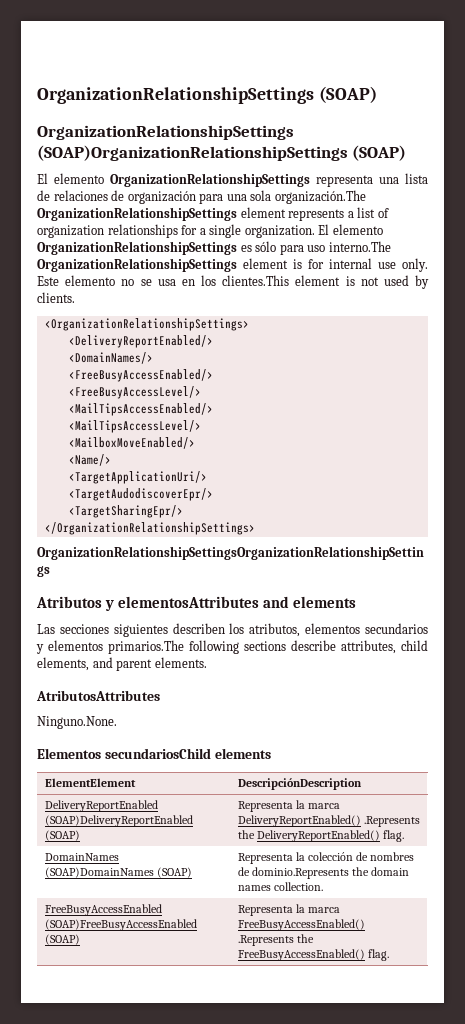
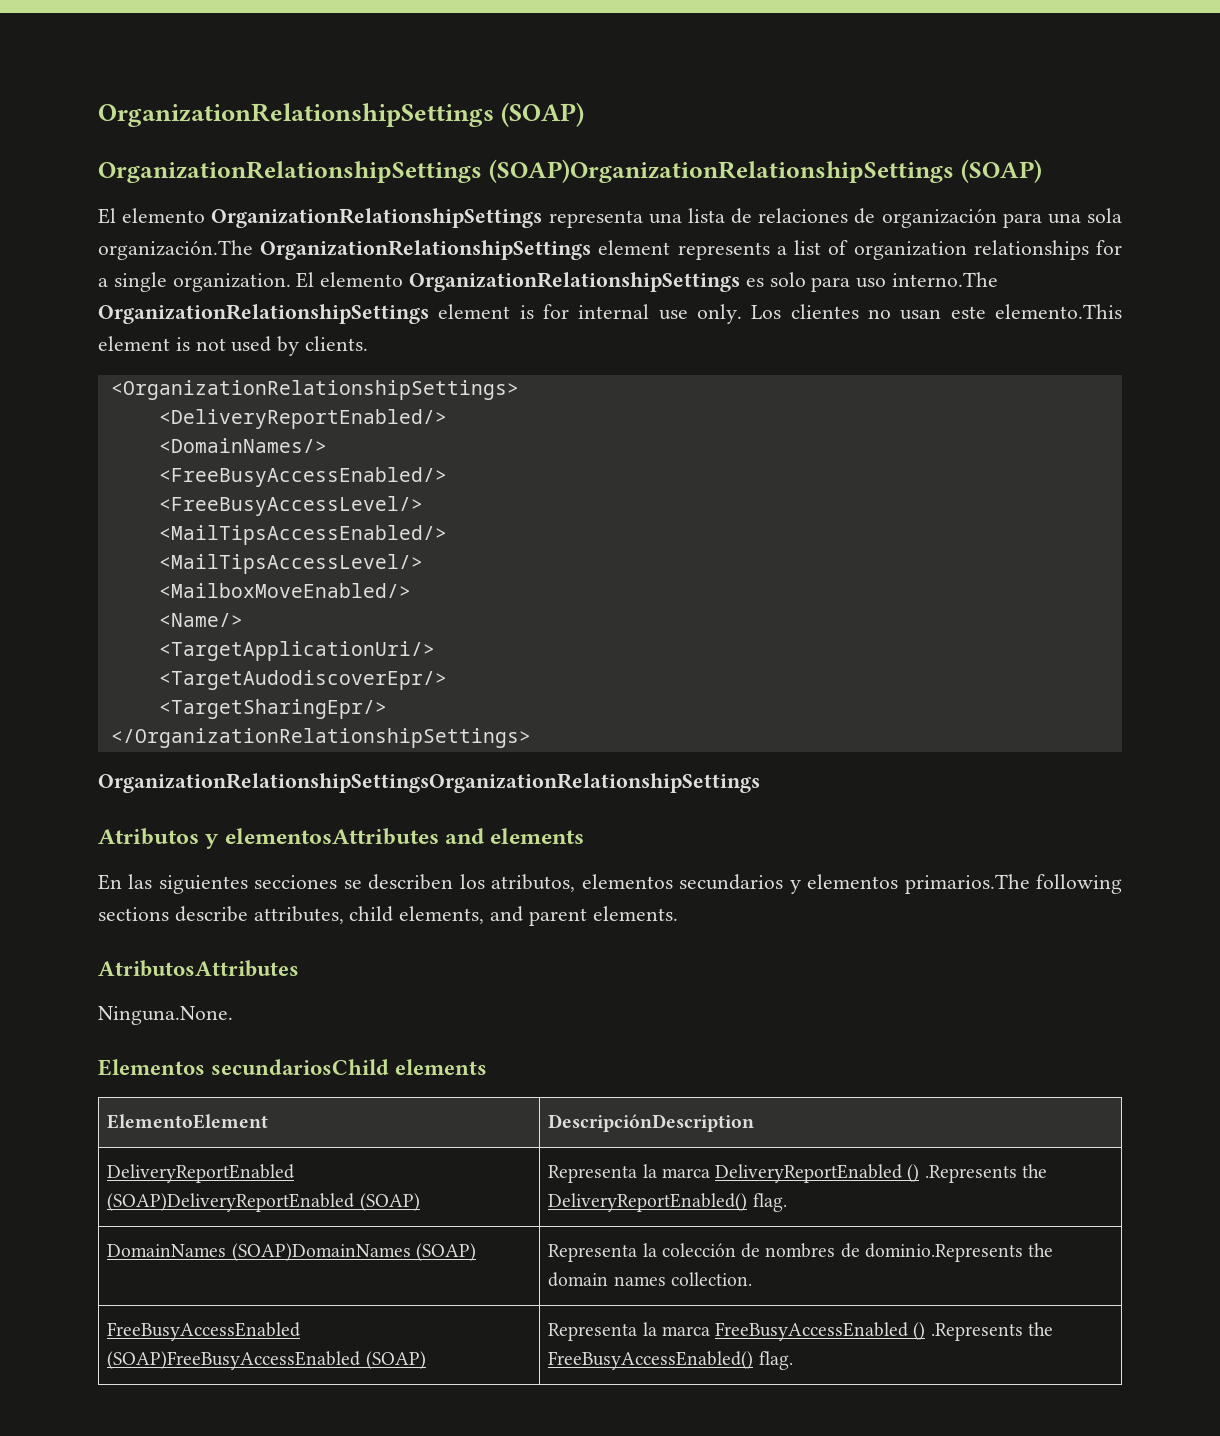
- El elemento OrganizationRelationshipSettings es sólo para uso interno.The OrganizationRelationshipSettings element is for internal use only.
+ El elemento OrganizationRelationshipSettings es solo para uso interno.The OrganizationRelationshipSettings element is for internal use only.
- Este elemento no se usa en los clientes.This element is not used by clients.
+ Los clientes no usan este elemento.This element is not used by clients.
- Las secciones siguientes describen los atributos, elementos secundarios y elementos primarios.The following sections describe attributes, child elements, and parent elements.
+ En las siguientes secciones se describen los atributos, elementos secundarios y elementos primarios.The following sections describe attributes, child elements, and parent elements.
- Ninguno.None.
+ Ninguna.None.
- ElementElement | DescripciónDescription
+ ElementoElement | DescripciónDescription
- DeliveryReportEnabled (SOAP)DeliveryReportEnabled (SOAP) | Representa la marca DeliveryReportEnabled() .Represents the DeliveryReportEnabled() flag.
+ DeliveryReportEnabled (SOAP)DeliveryReportEnabled (SOAP) | Representa la marca DeliveryReportEnabled () .Represents the DeliveryReportEnabled() flag.
- FreeBusyAccessEnabled (SOAP)FreeBusyAccessEnabled (SOAP) | Representa la marca FreeBusyAccessEnabled() .Represents the FreeBusyAccessEnabled() flag.
+ FreeBusyAccessEnabled (SOAP)FreeBusyAccessEnabled (SOAP) | Representa la marca FreeBusyAccessEnabled () .Represents the FreeBusyAccessEnabled() flag.

